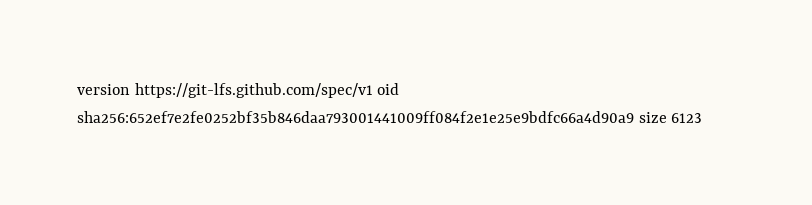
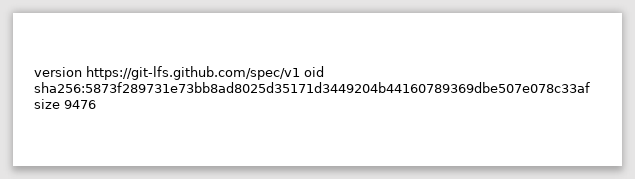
- version https://git-lfs.github.com/spec/v1 oid sha256:652ef7e2fe0252bf35b846daa793001441009ff084f2e1e25e9bdfc66a4d90a9 size 6123
+ version https://git-lfs.github.com/spec/v1 oid sha256:5873f289731e73bb8ad8025d35171d3449204b44160789369dbe507e078c33af size 9476

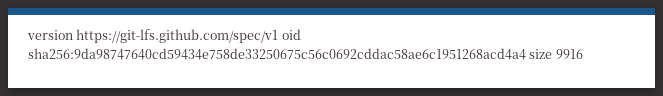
- version https://git-lfs.github.com/spec/v1 oid sha256:5873f289731e73bb8ad8025d35171d3449204b44160789369dbe507e078c33af size 9476
+ version https://git-lfs.github.com/spec/v1 oid sha256:9da98747640cd59434e758de33250675c56c0692cddac58ae6c1951268acd4a4 size 9916

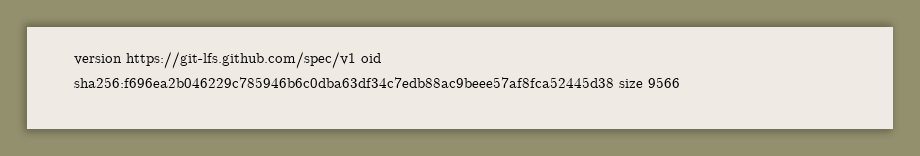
- version https://git-lfs.github.com/spec/v1 oid sha256:9da98747640cd59434e758de33250675c56c0692cddac58ae6c1951268acd4a4 size 9916
+ version https://git-lfs.github.com/spec/v1 oid sha256:f696ea2b046229c785946b6c0dba63df34c7edb88ac9beee57af8fca52445d38 size 9566

